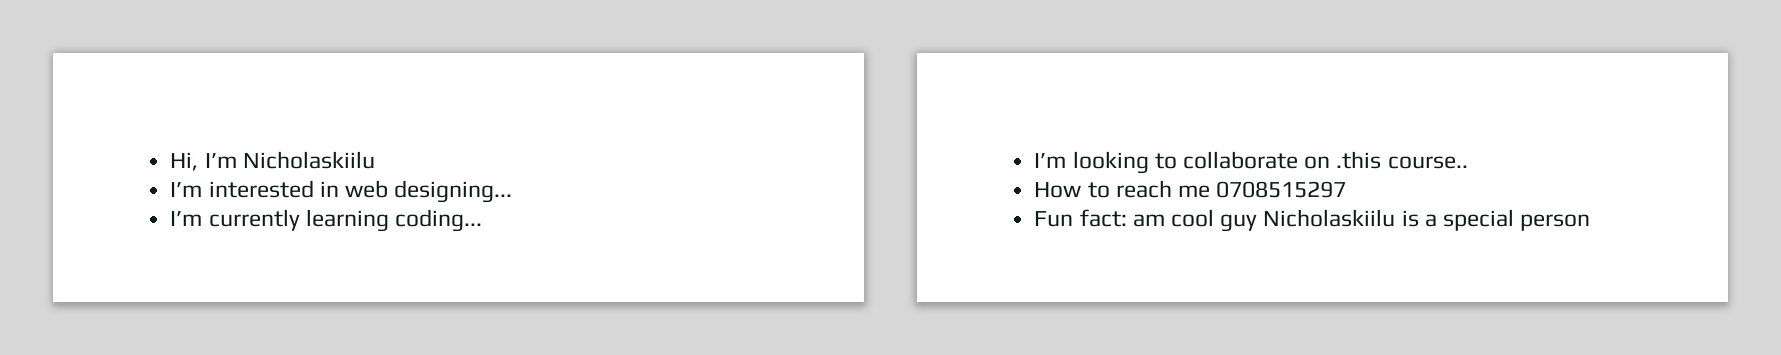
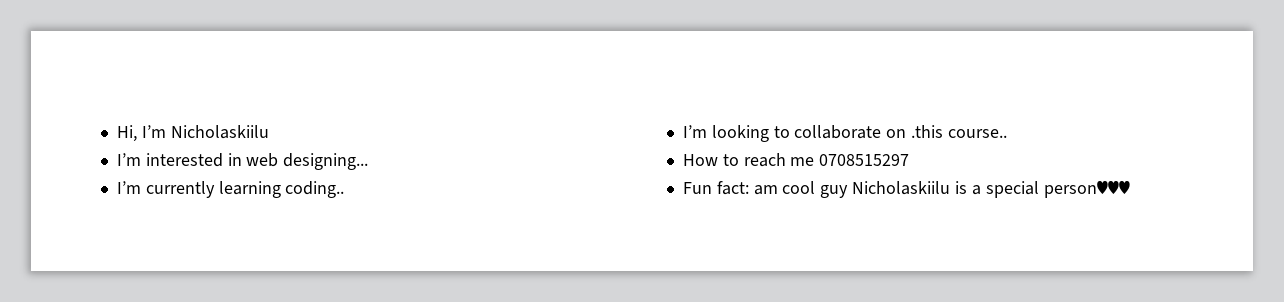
- I’m currently learning coding...
+ I’m currently learning coding..
- Fun fact: am cool guy Nicholaskiilu is a special person
+ Fun fact: am cool guy Nicholaskiilu is a special person♥♥♥

